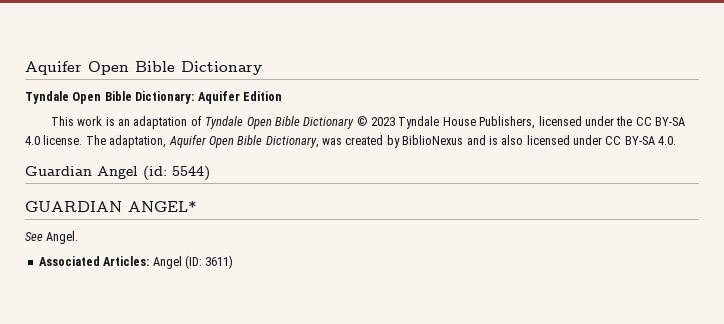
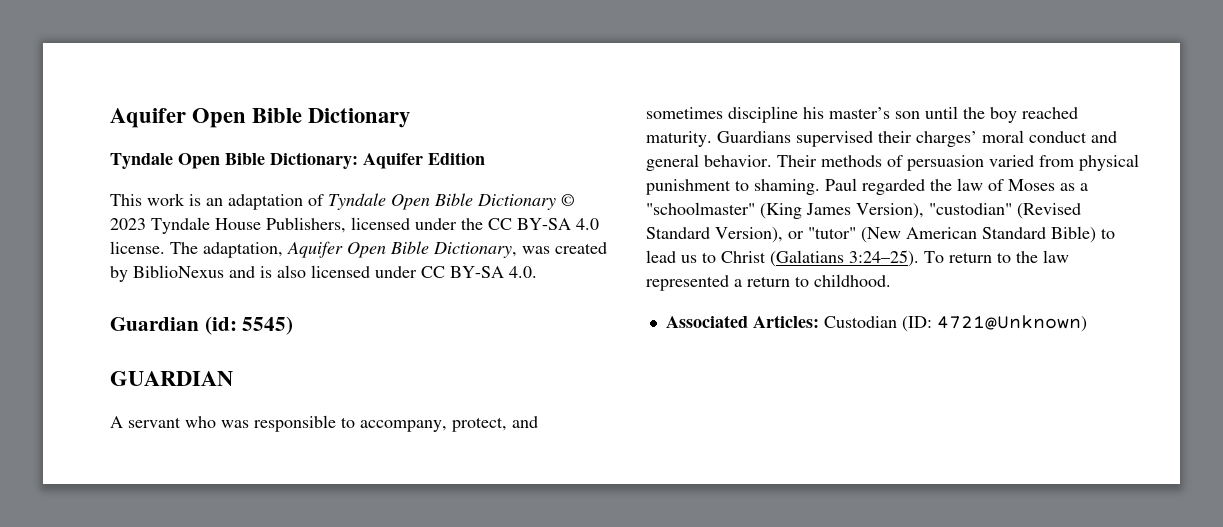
- Guardian Angel (id: 5544)
- GUARDIAN ANGEL*
- See Angel.
+ Guardian (id: 5545)
+ GUARDIAN
+ A servant who was responsible to accompany, protect, and sometimes discipline his master’s son until the boy reached maturity. Guardians supervised their charges’ moral conduct and general behavior. Their methods of persuasion varied from physical punishment to shaming. Paul regarded the law of Moses as a "schoolmaster" (King James Version), "custodian" (Revised Standard Version), or "tutor" (New American Standard Bible) to lead us to Christ (Galatians 3:24–25). To return to the law represented a return to childhood.
- Associated Articles: Angel (ID: 3611)
+ Associated Articles: Custodian (ID: 4721@Unknown)

